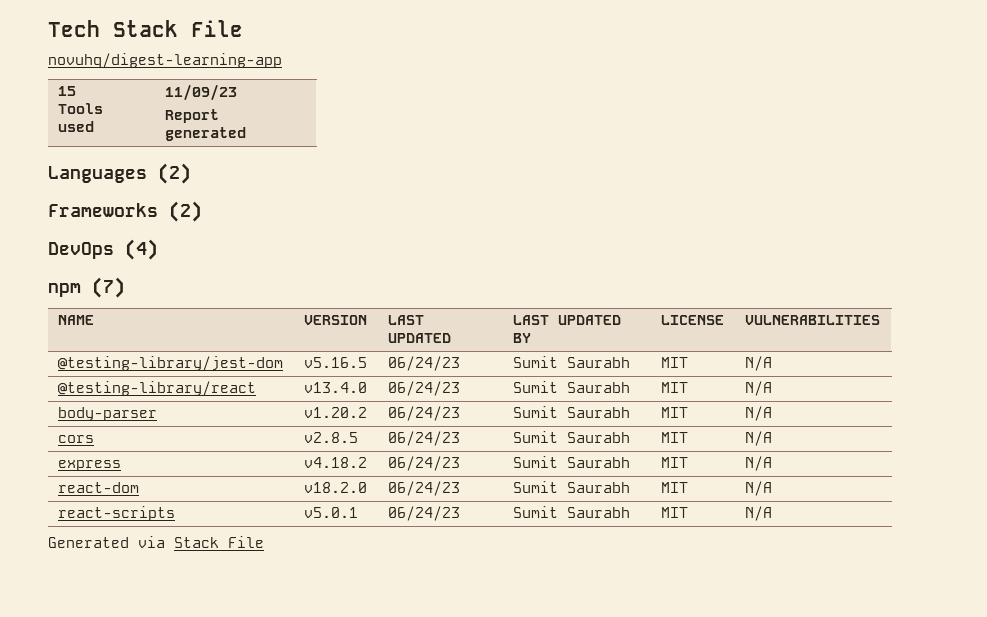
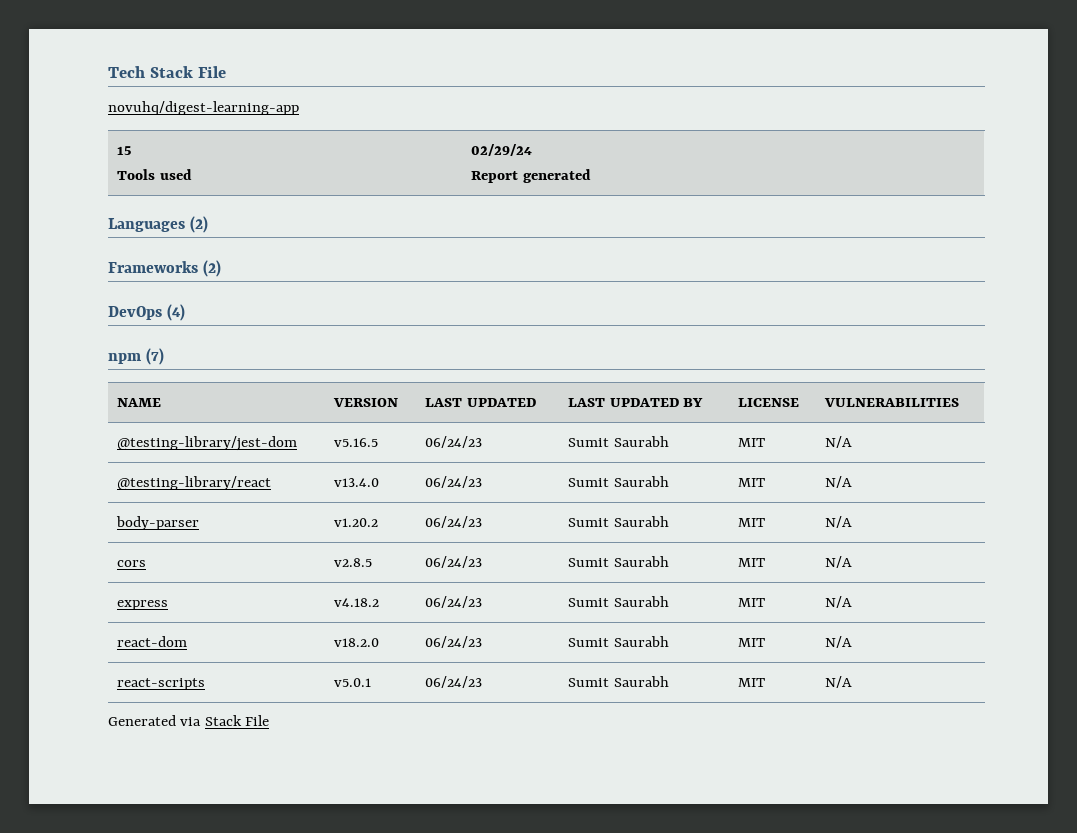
  15
- Tools used | 11/09/23
+ Tools used | 02/29/24

